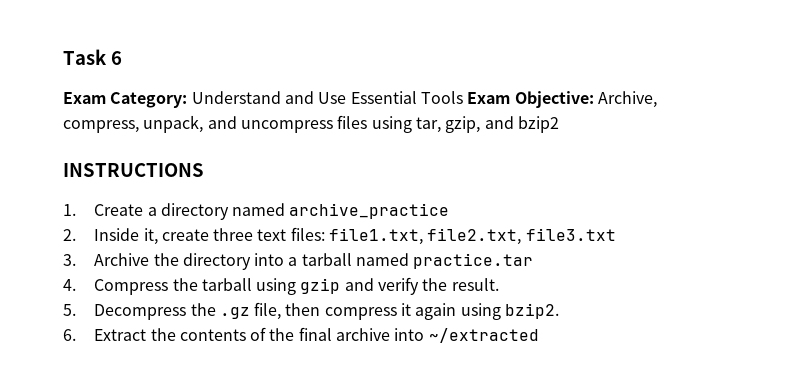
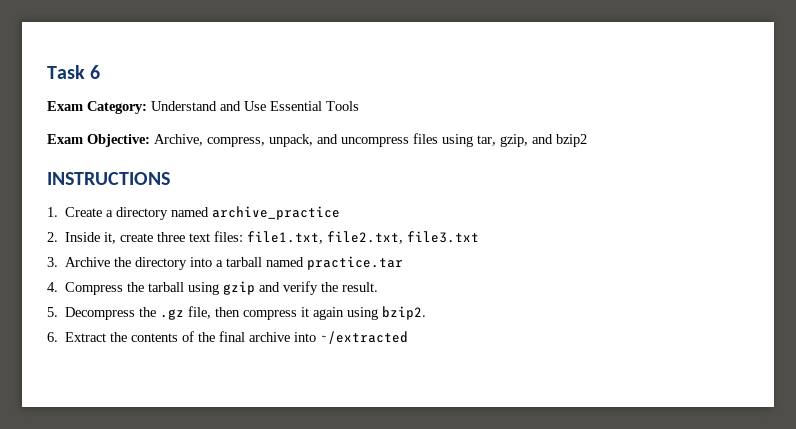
- Exam Category: Understand and Use Essential Tools Exam Objective: Archive, compress, unpack, and uncompress files using tar, gzip, and bzip2
+ Exam Category: Understand and Use Essential Tools
+ Exam Objective: Archive, compress, unpack, and uncompress files using tar, gzip, and bzip2

